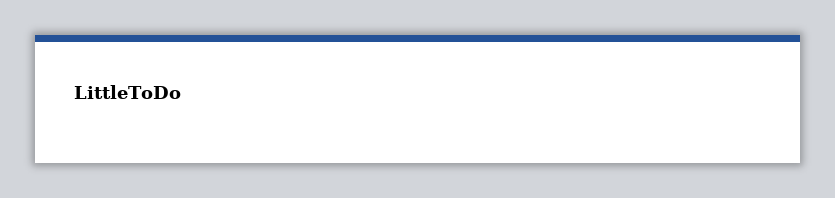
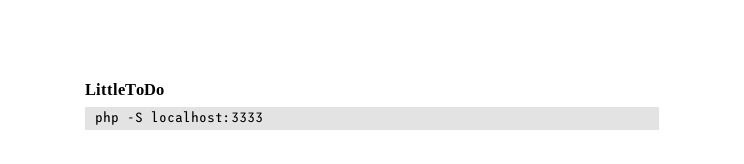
+ php -S localhost:3333

